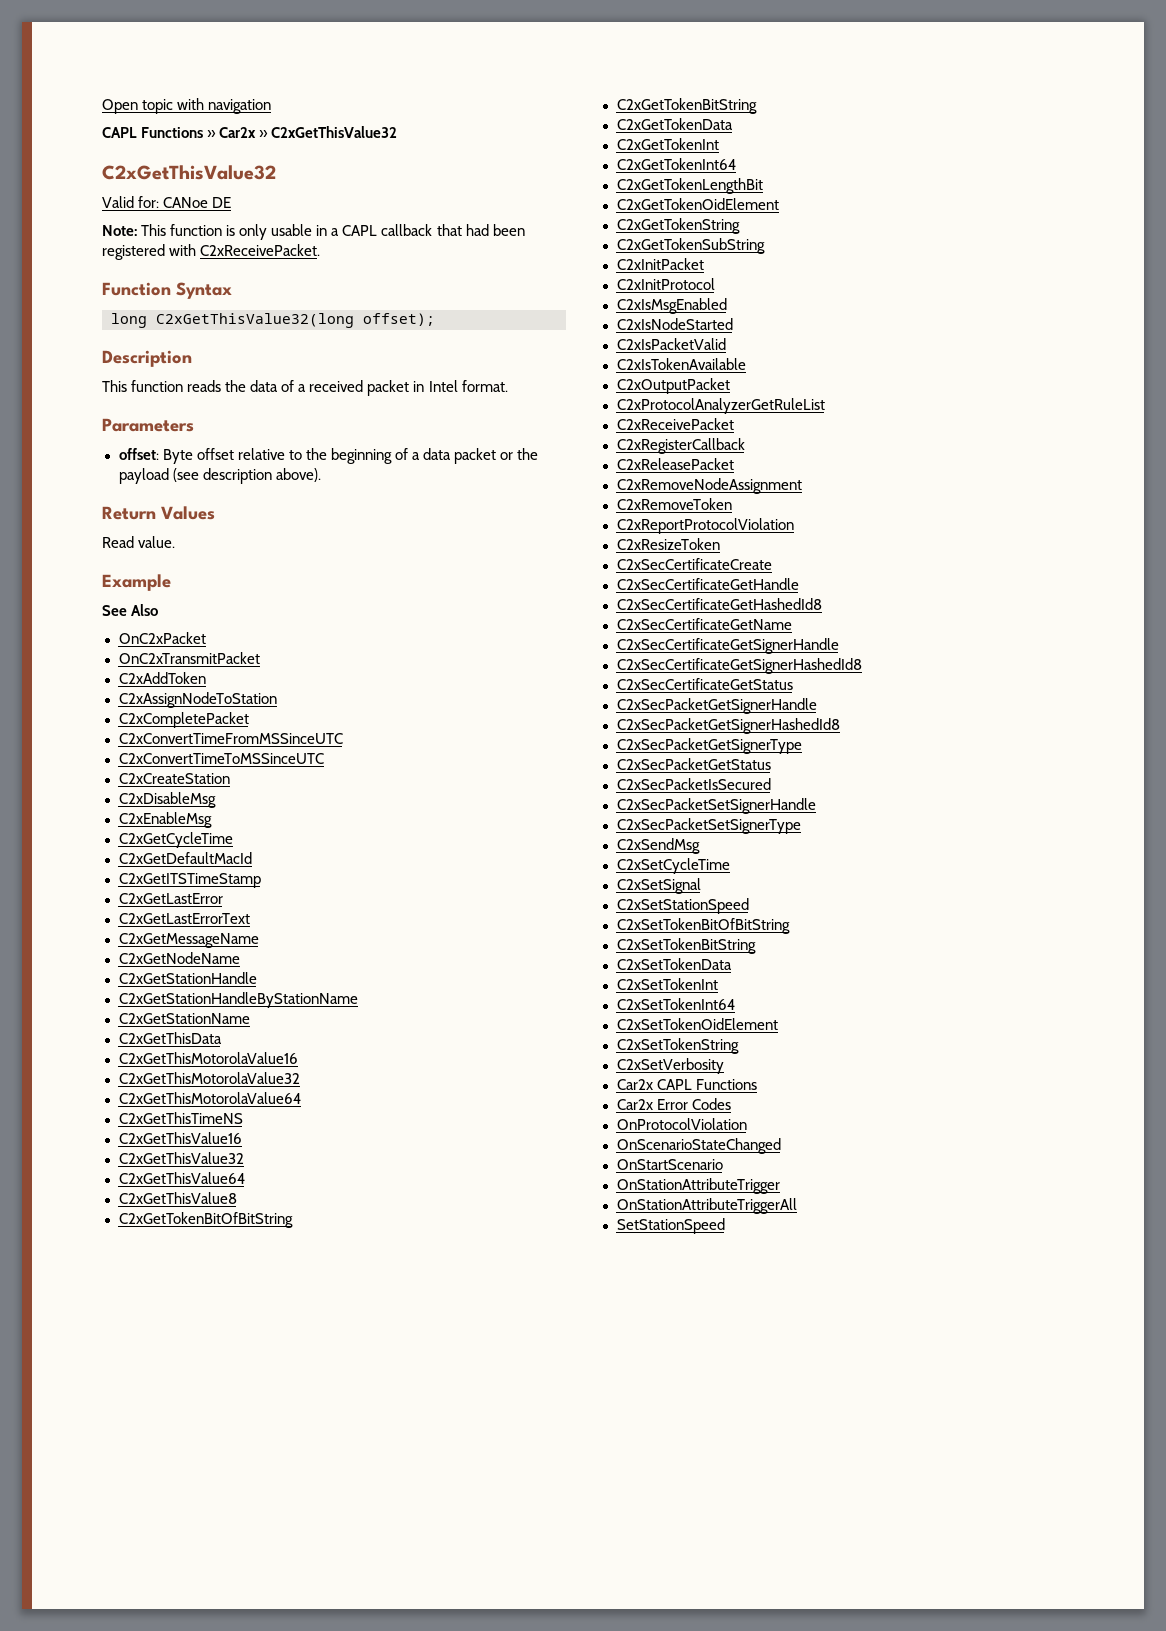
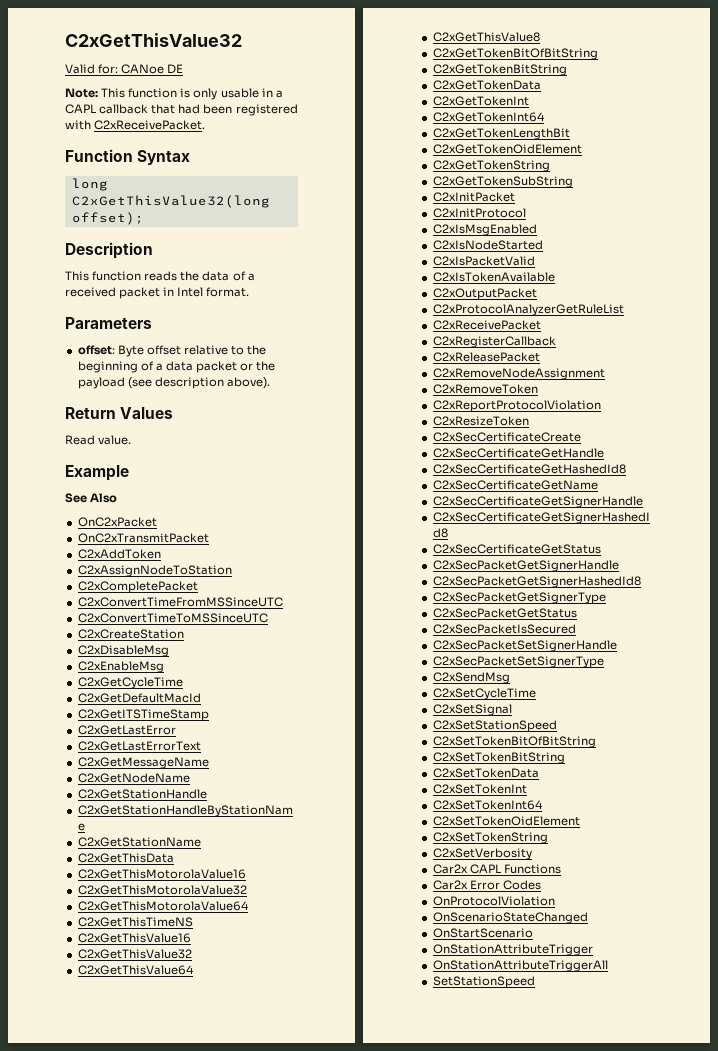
- Open topic with navigation
- CAPL Functions » Car2x » C2xGetThisValue32

